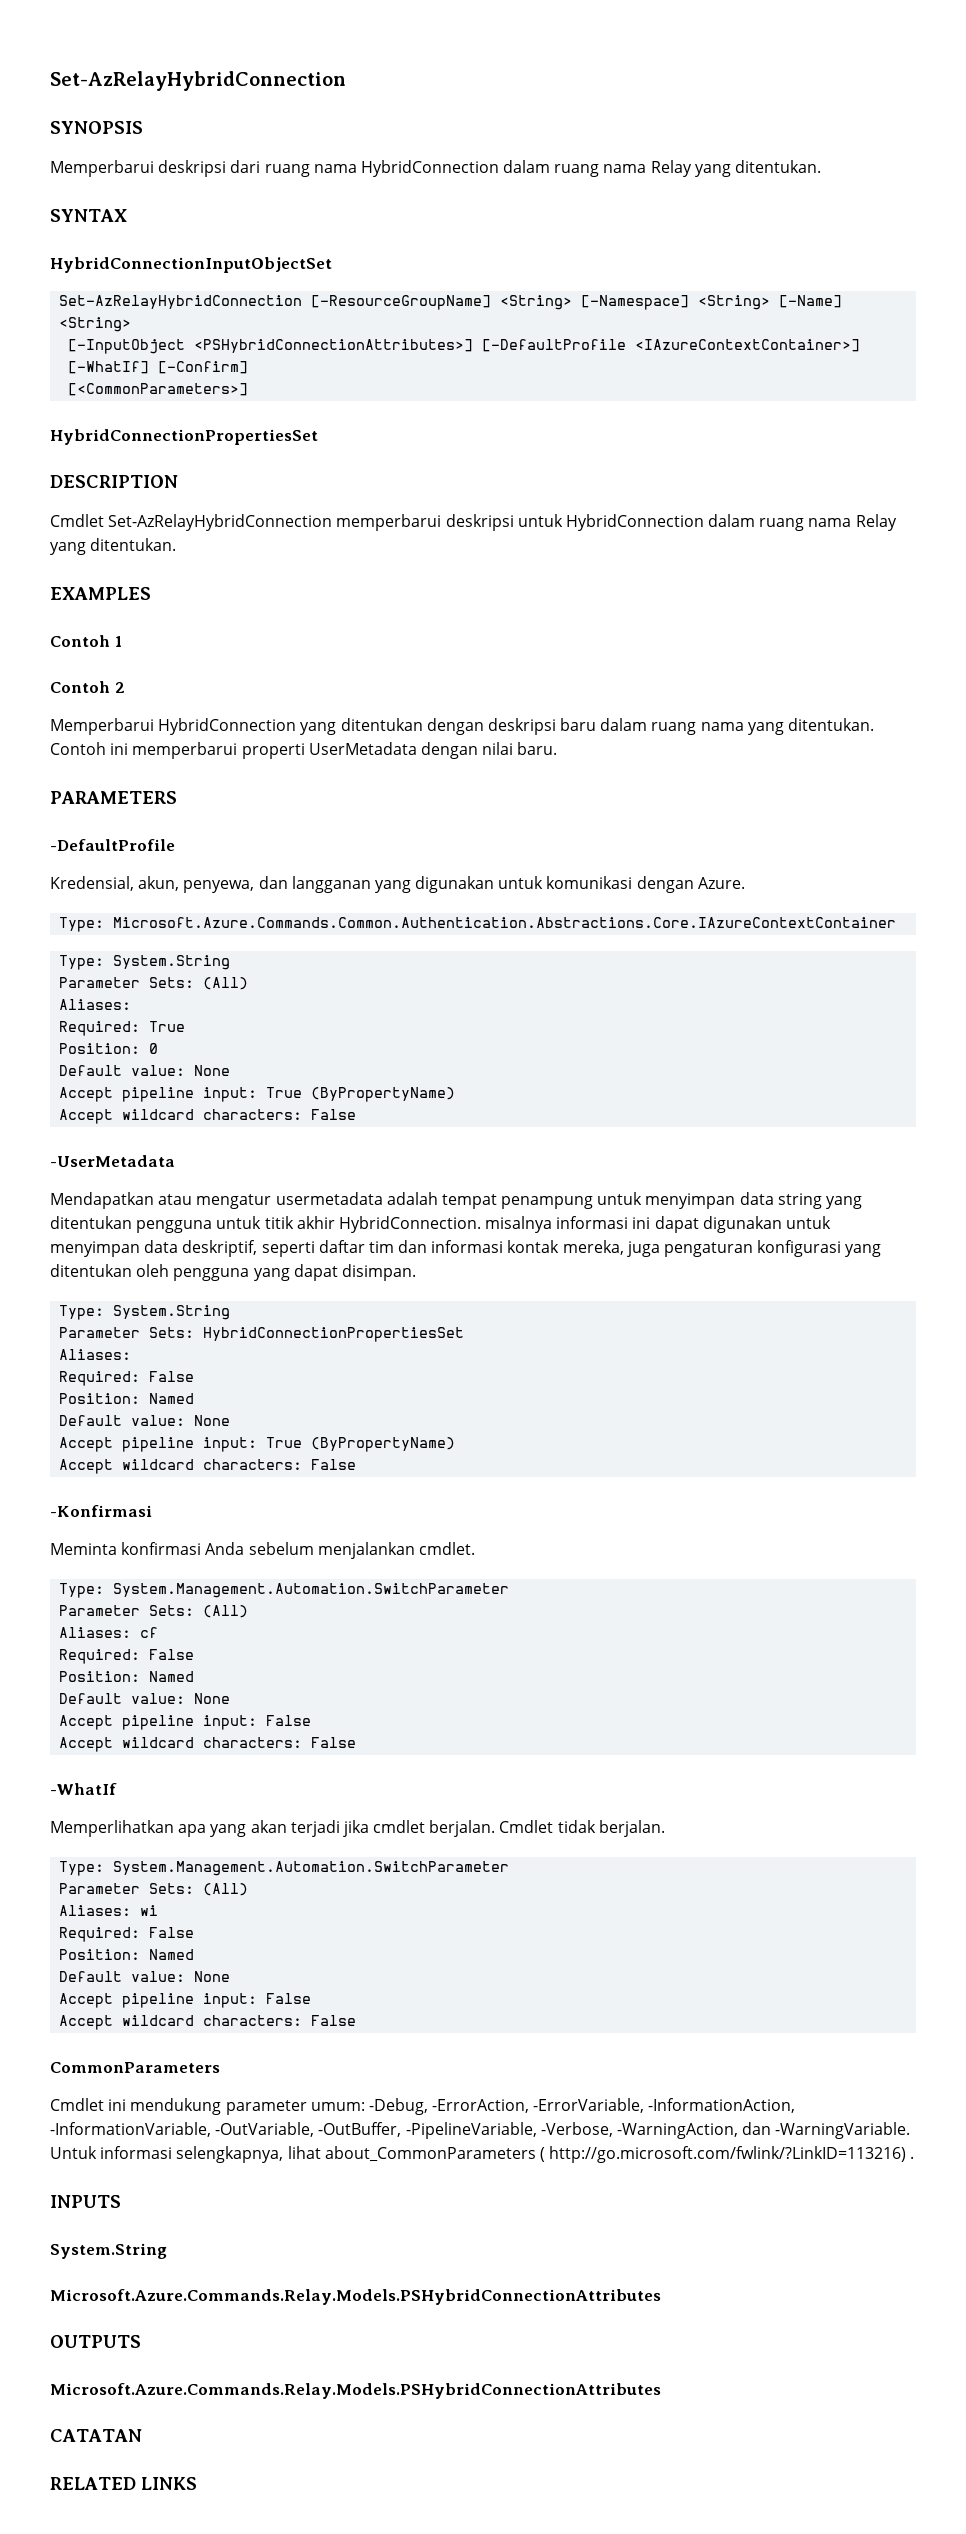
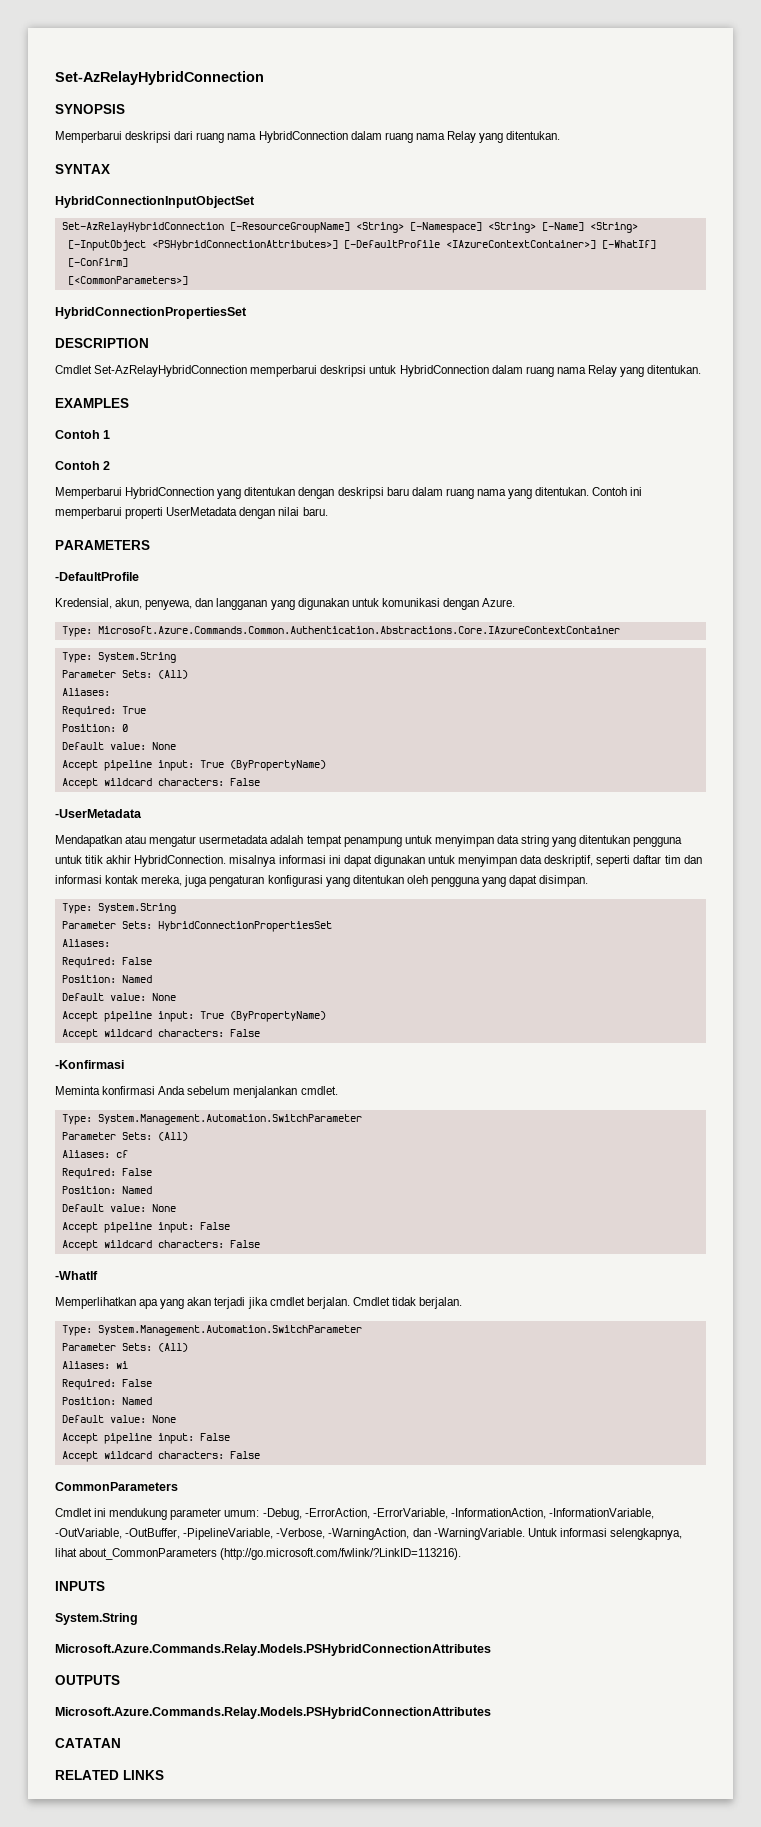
- Untuk informasi selengkapnya, lihat about_CommonParameters ( http://go.microsoft.com/fwlink/?LinkID=113216) .
+ Untuk informasi selengkapnya, lihat about_CommonParameters (http://go.microsoft.com/fwlink/?LinkID=113216).

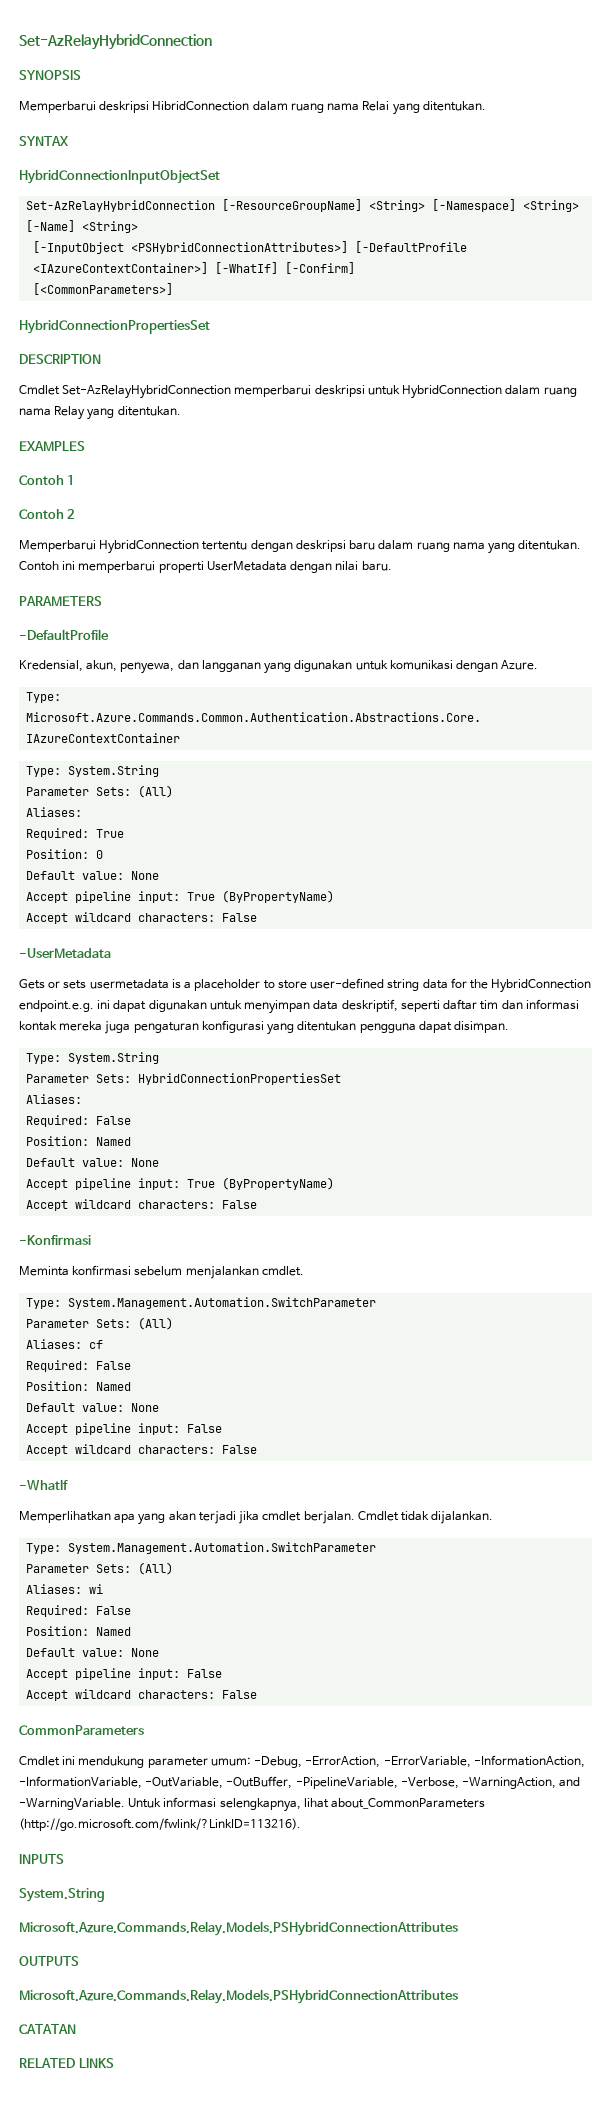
- Memperbarui deskripsi dari ruang nama HybridConnection dalam ruang nama Relay yang ditentukan.
+ Memperbarui deskripsi HibridConnection dalam ruang nama Relai yang ditentukan.
- Memperbarui HybridConnection yang ditentukan dengan deskripsi baru dalam ruang nama yang ditentukan.
+ Memperbarui HybridConnection tertentu dengan deskripsi baru dalam ruang nama yang ditentukan.
- Mendapatkan atau mengatur usermetadata adalah tempat penampung untuk menyimpan data string yang ditentukan pengguna untuk titik akhir HybridConnection. misalnya informasi ini dapat digunakan untuk menyimpan data deskriptif, seperti daftar tim dan informasi kontak mereka, juga pengaturan konfigurasi yang ditentukan oleh pengguna yang dapat disimpan.
+ Gets or sets usermetadata is a placeholder to store user-defined string data for the HybridConnection endpoint.e.g. ini dapat digunakan untuk menyimpan data deskriptif, seperti daftar tim dan informasi kontak mereka juga pengaturan konfigurasi yang ditentukan pengguna dapat disimpan.
- Meminta konfirmasi Anda sebelum menjalankan cmdlet.
+ Meminta konfirmasi sebelum menjalankan cmdlet.
- Cmdlet tidak berjalan.
+ Cmdlet tidak dijalankan.
- Cmdlet ini mendukung parameter umum: -Debug, -ErrorAction, -ErrorVariable, -InformationAction, -InformationVariable, -OutVariable, -OutBuffer, -PipelineVariable, -Verbose, -WarningAction, dan -WarningVariable.
+ Cmdlet ini mendukung parameter umum: -Debug, -ErrorAction, -ErrorVariable, -InformationAction, -InformationVariable, -OutVariable, -OutBuffer, -PipelineVariable, -Verbose, -WarningAction, and -WarningVariable.

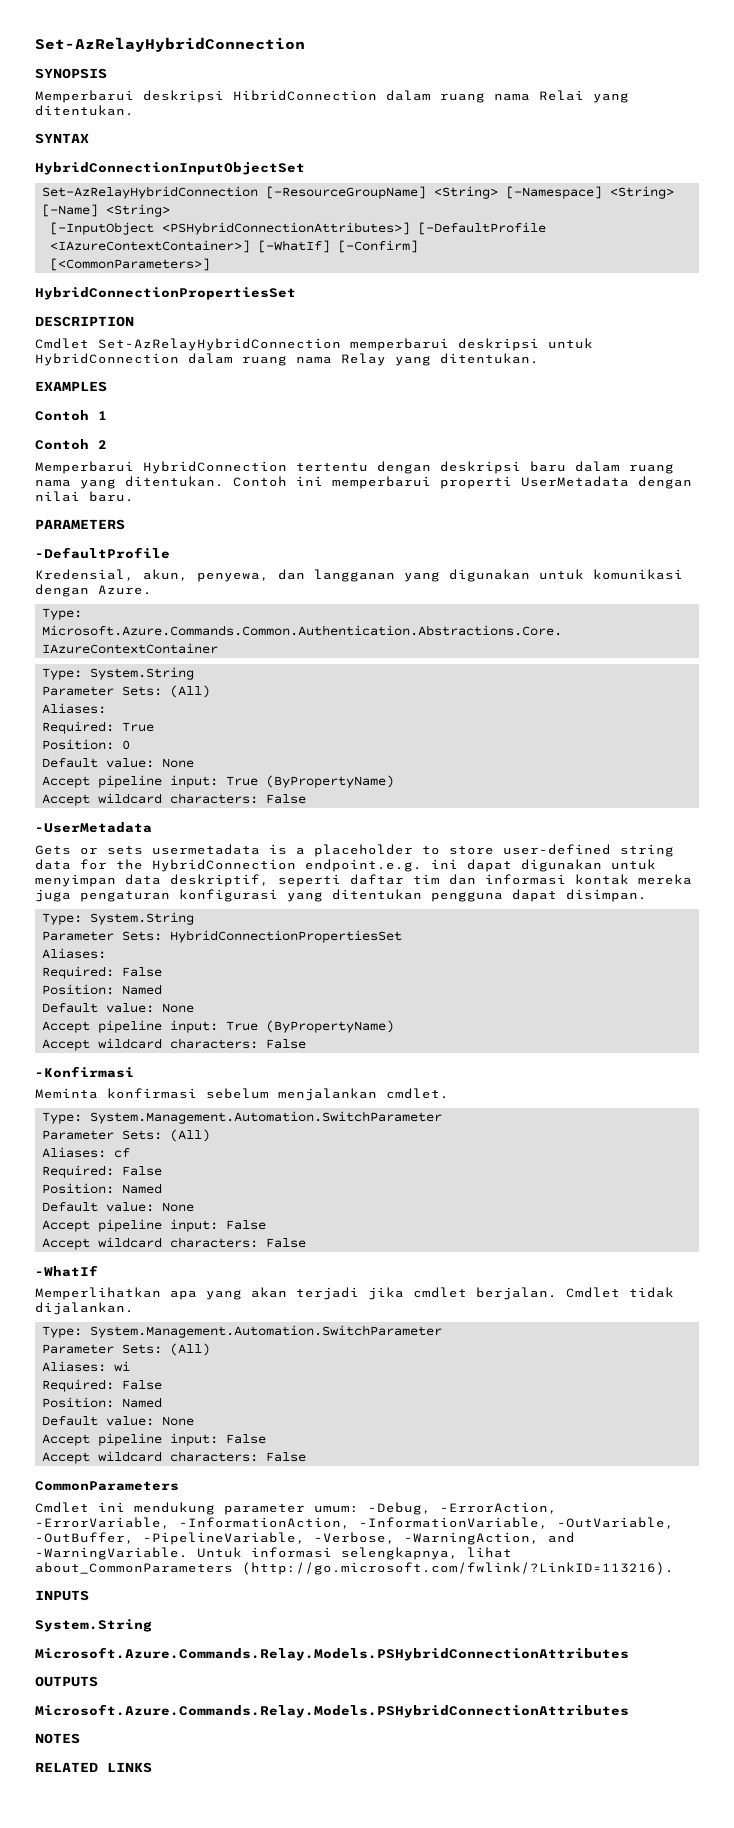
- CATATAN
+ NOTES

